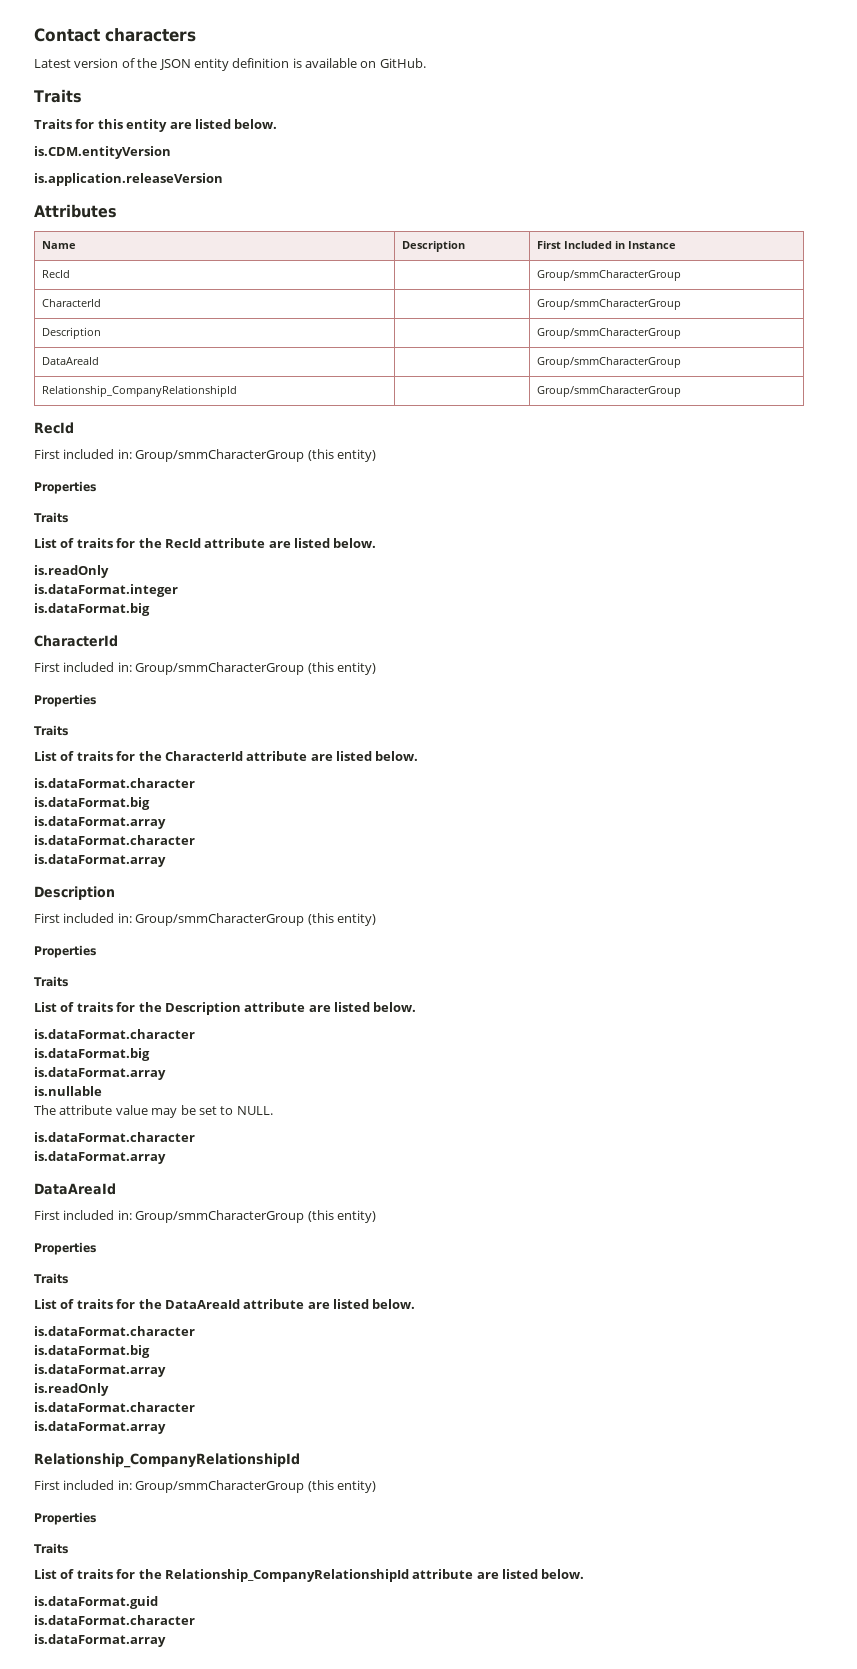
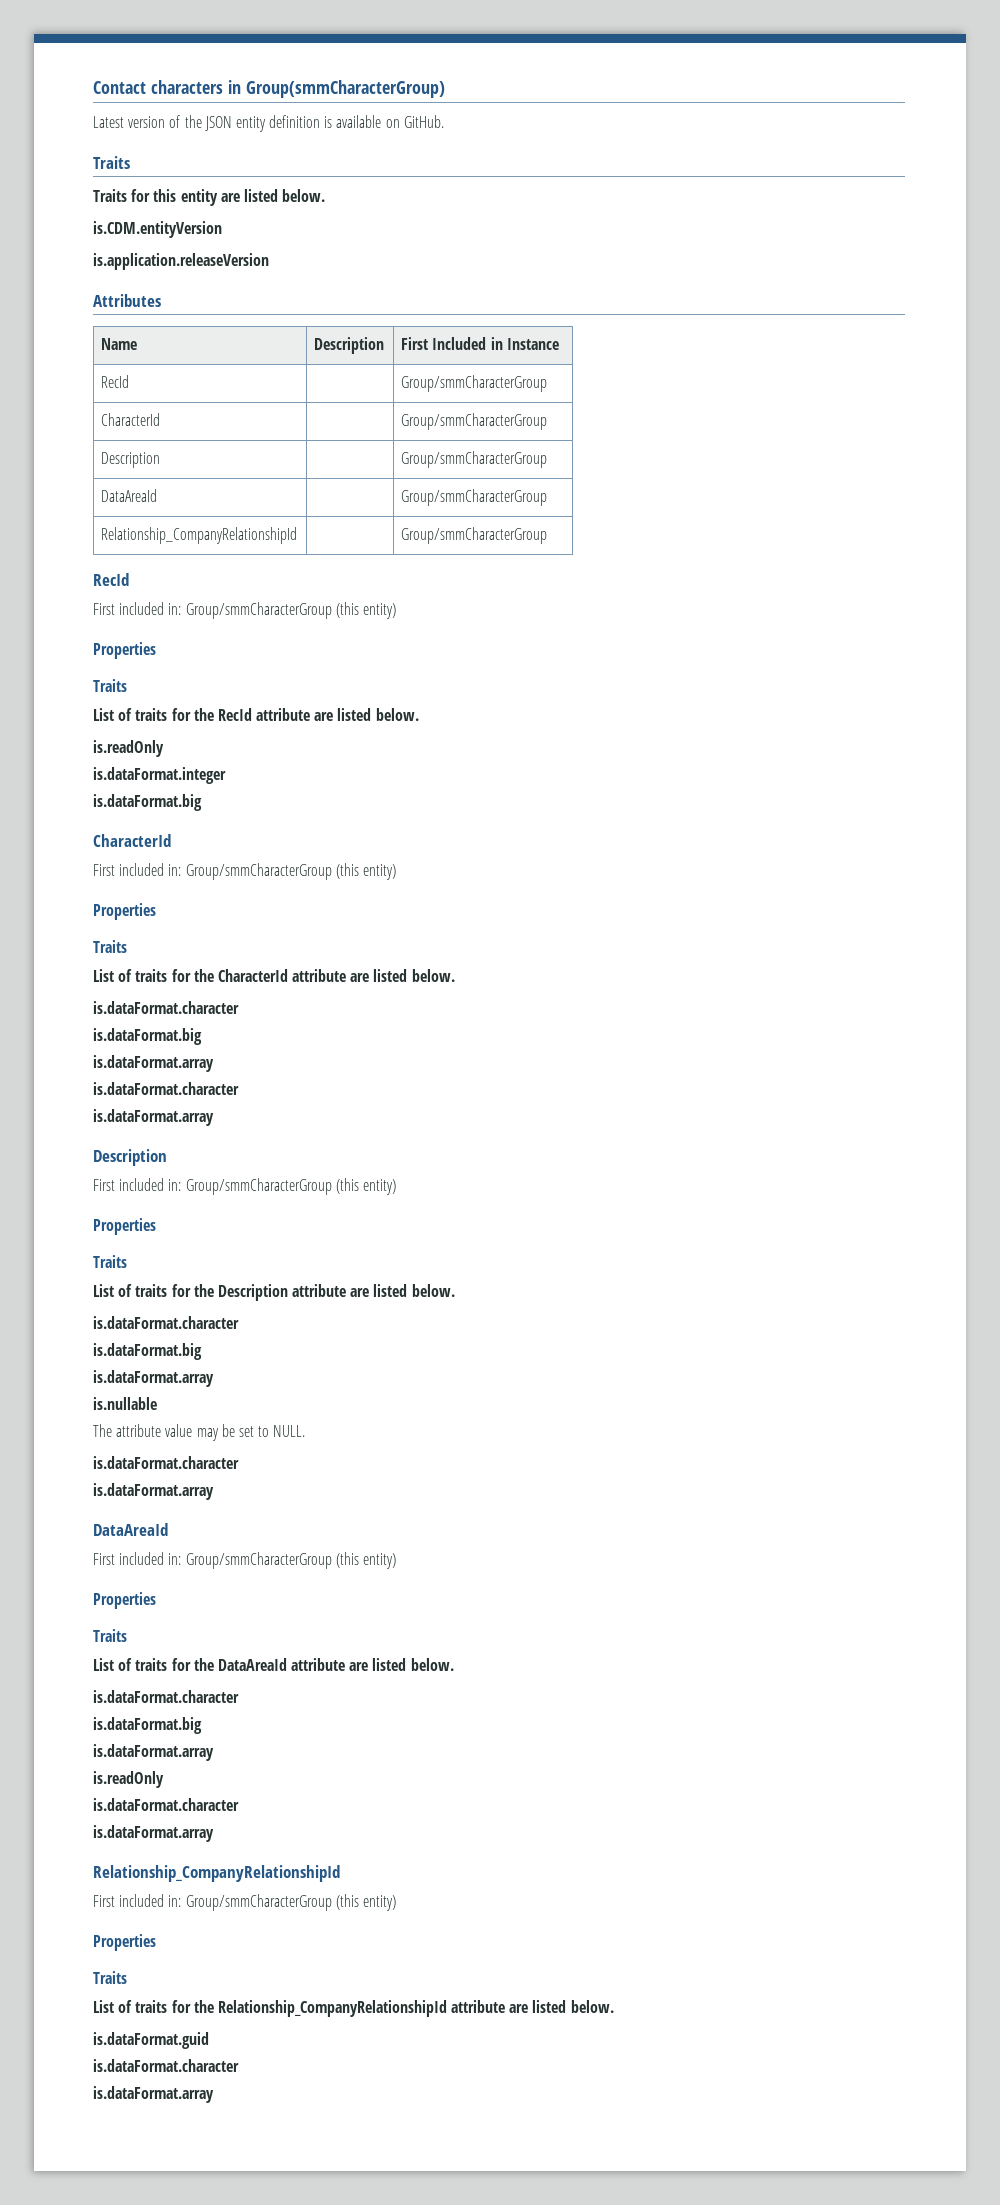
- Contact characters
+ Contact characters in Group(smmCharacterGroup)

